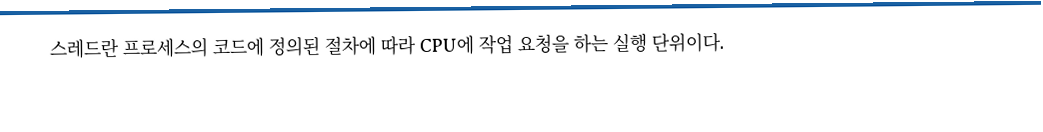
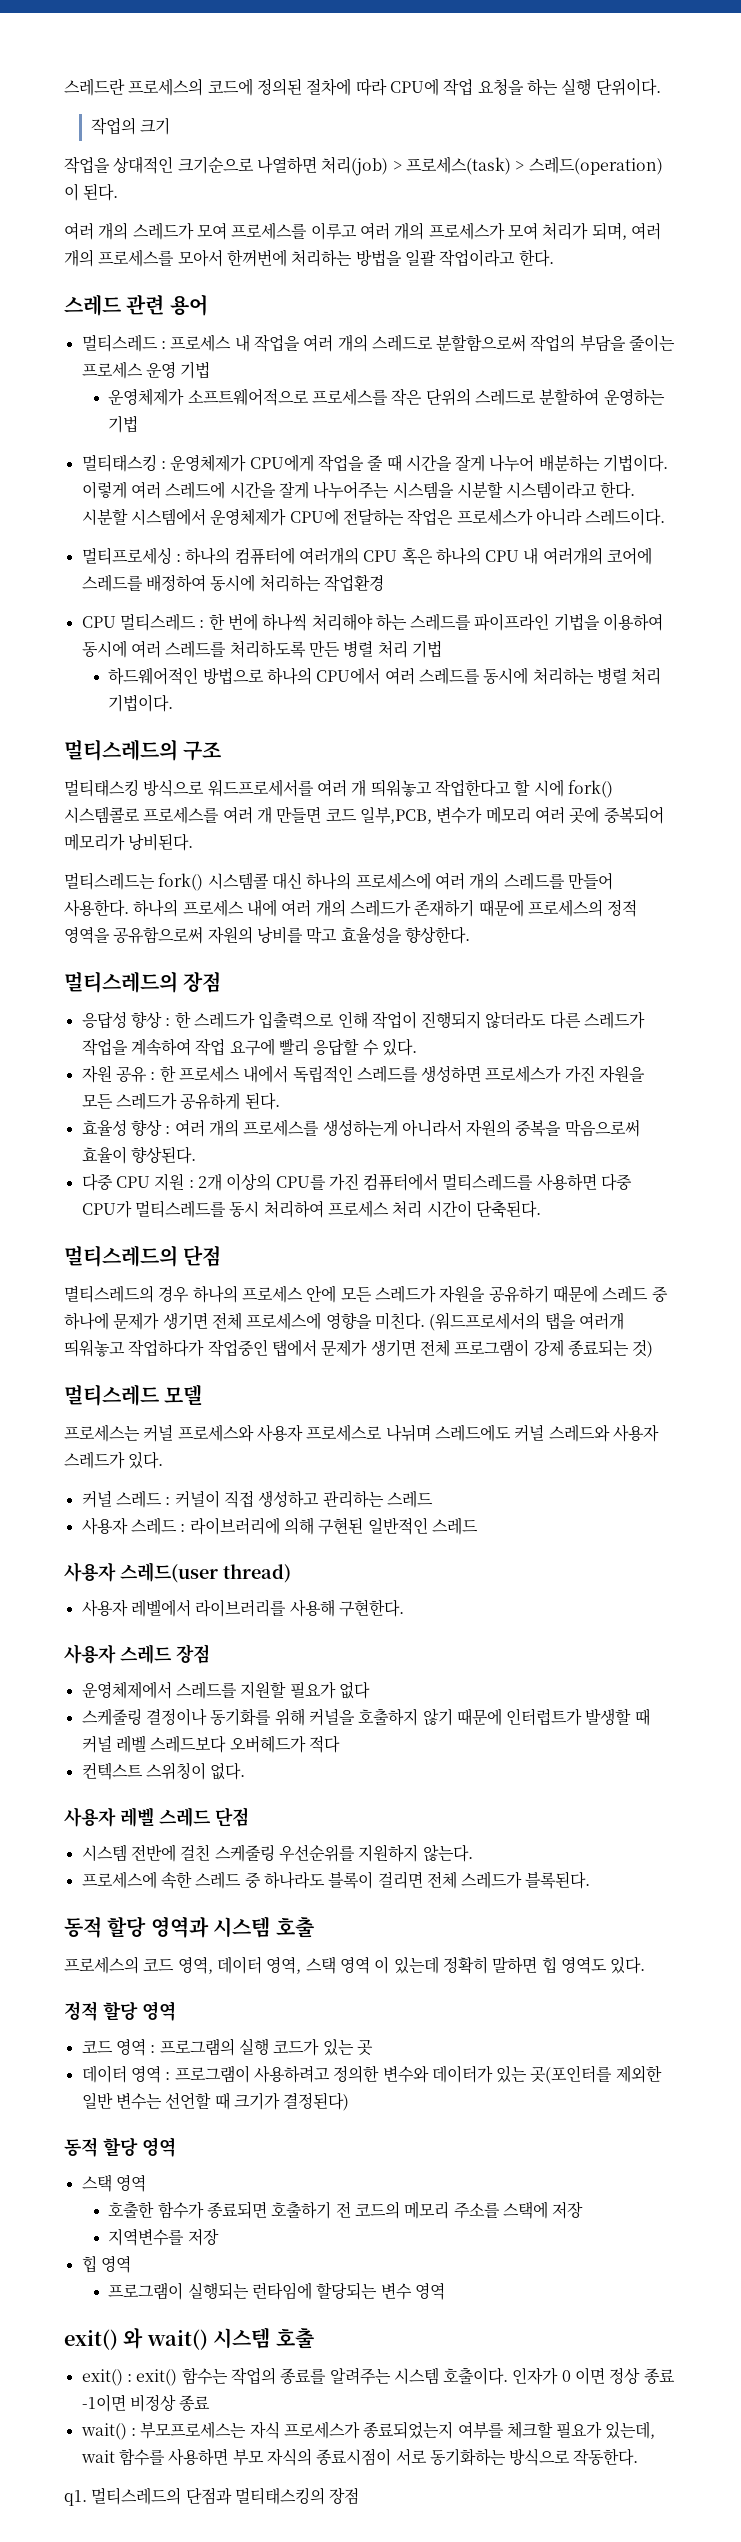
+ 작업의 크기
+ 작업을 상대적인 크기순으로 나열하면 처리(job) > 프로세스(task) > 스레드(operation) 이 된다.
+ 여러 개의 스레드가 모여 프로세스를 이루고 여러 개의 프로세스가 모여 처리가 되며, 여러 개의 프로세스를 모아서 한꺼번에 처리하는 방법을 일괄 작업이라고 한다.
+ 스레드 관련 용어
+ 멀티스레드 : 프로세스 내 작업을 여러 개의 스레드로 분할함으로써 작업의 부담을 줄이는 프로세스 운영 기법
+ 운영체제가 소프트웨어적으로 프로세스를 작은 단위의 스레드로 분할하여 운영하는 기법
+ 멀티태스킹 : 운영체제가 CPU에게 작업을 줄 때 시간을 잘게 나누어 배분하는 기법이다. 이렇게 여러 스레드에 시간을 잘게 나누어주는 시스템을 시분할 시스템이라고 한다. 시분할 시스템에서 운영체제가 CPU에 전달하는 작업은 프로세스가 아니라 스레드이다.
+ 멀티프로세싱 : 하나의 컴퓨터에 여러개의 CPU 혹은 하나의 CPU 내 여러개의 코어에 스레드를 배정하여 동시에 처리하는 작업환경
+ CPU 멀티스레드 : 한 번에 하나씩 처리해야 하는 스레드를 파이프라인 기법을 이용하여 동시에 여러 스레드를 처리하도록 만든 병렬 처리 기법
+ 하드웨어적인 방법으로 하나의 CPU에서 여러 스레드를 동시에 처리하는 병렬 처리 기법이다.
+ 멀티스레드의 구조
+ 멀티태스킹 방식으로 워드프로세서를 여러 개 띄워놓고 작업한다고 할 시에 fork() 시스템콜로 프로세스를 여러 개 만들면 코드 일부,PCB, 변수가 메모리 여러 곳에 중복되어 메모리가 낭비된다.
+ 멀티스레드는 fork() 시스템콜 대신 하나의 프로세스에 여러 개의 스레드를 만들어 사용한다. 하나의 프로세스 내에 여러 개의 스레드가 존재하기 때문에 프로세스의 정적 영역을 공유함으로써 자원의 낭비를 막고 효율성을 향상한다.
+ 멀티스레드의 장점
+ 응답성 향상 : 한 스레드가 입출력으로 인해 작업이 진행되지 않더라도 다른 스레드가 작업을 계속하여 작업 요구에 빨리 응답할 수 있다.
+ 자원 공유 : 한 프로세스 내에서 독립적인 스레드를 생성하면 프로세스가 가진 자원을 모든 스레드가 공유하게 된다.
+ 효율성 향상 : 여러 개의 프로세스를 생성하는게 아니라서 자원의 중복을 막음으로써 효율이 향상된다.
+ 다중 CPU 지원 : 2개 이상의 CPU를 가진 컴퓨터에서 멀티스레드를 사용하면 다중 CPU가 멀티스레드를 동시 처리하여 프로세스 처리 시간이 단축된다.
+ 멀티스레드의 단점
+ 멸티스레드의 경우 하나의 프로세스 안에 모든 스레드가 자원을 공유하기 때문에 스레드 중 하나에 문제가 생기면 전체 프로세스에 영향을 미친다. (워드프로세서의 탭을 여러개 띄워놓고 작업하다가 작업중인 탭에서 문제가 생기면 전체 프로그램이 강제 종료되는 것)
+ 멀티스레드 모델
+ 프로세스는 커널 프로세스와 사용자 프로세스로 나뉘며 스레드에도 커널 스레드와 사용자 스레드가 있다.
+ 커널 스레드 : 커널이 직접 생성하고 관리하는 스레드
+ 사용자 스레드 : 라이브러리에 의해 구현된 일반적인 스레드
+ 사용자 스레드(user thread)
+ 사용자 레벨에서 라이브러리를 사용해 구현한다.
+ 사용자 스레드 장점
+ 운영체제에서 스레드를 지원할 필요가 없다
+ 스케줄링 결정이나 동기화를 위해 커널을 호출하지 않기 때문에 인터럽트가 발생할 때 커널 레벨 스레드보다 오버헤드가 적다
+ 컨텍스트 스위칭이 없다.
+ 사용자 레벨 스레드 단점
+ 시스템 전반에 걸친 스케줄링 우선순위를 지원하지 않는다.
+ 프로세스에 속한 스레드 중 하나라도 블록이 걸리면 전체 스레드가 블록된다.
+ 동적 할당 영역과 시스템 호출
+ 프로세스의 코드 영역, 데이터 영역, 스택 영역 이 있는데 정확히 말하면 힙 영역도 있다.
+ 정적 할당 영역
+ 코드 영역 : 프로그램의 실행 코드가 있는 곳
+ 데이터 영역 : 프로그램이 사용하려고 정의한 변수와 데이터가 있는 곳(포인터를 제외한 일반 변수는 선언할 때 크기가 결정된다)
+ 동적 할당 영역
+ 스택 영역
+ 호출한 함수가 종료되면 호출하기 전 코드의 메모리 주소를 스택에 저장
+ 지역변수를 저장
+ 힙 영역
+ 프로그램이 실행되는 런타임에 할당되는 변수 영역
+ exit() 와 wait() 시스템 호출
+ exit() : exit() 함수는 작업의 종료를 알려주는 시스템 호출이다. 인자가 0 이면 정상 종료 -1이면 비정상 종료
+ wait() : 부모프로세스는 자식 프로세스가 종료되었는지 여부를 체크할 필요가 있는데, wait 함수를 사용하면 부모 자식의 종료시점이 서로 동기화하는 방식으로 작동한다.
+ q1. 멀티스레드의 단점과 멀티태스킹의 장점

